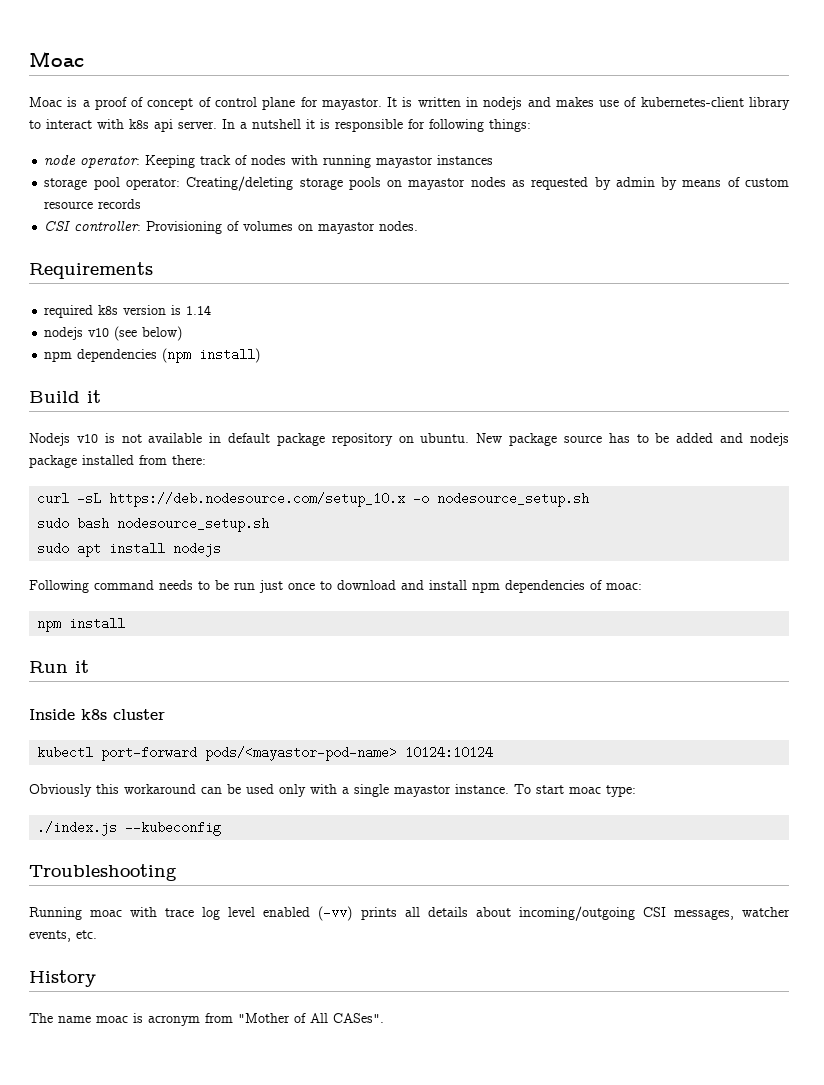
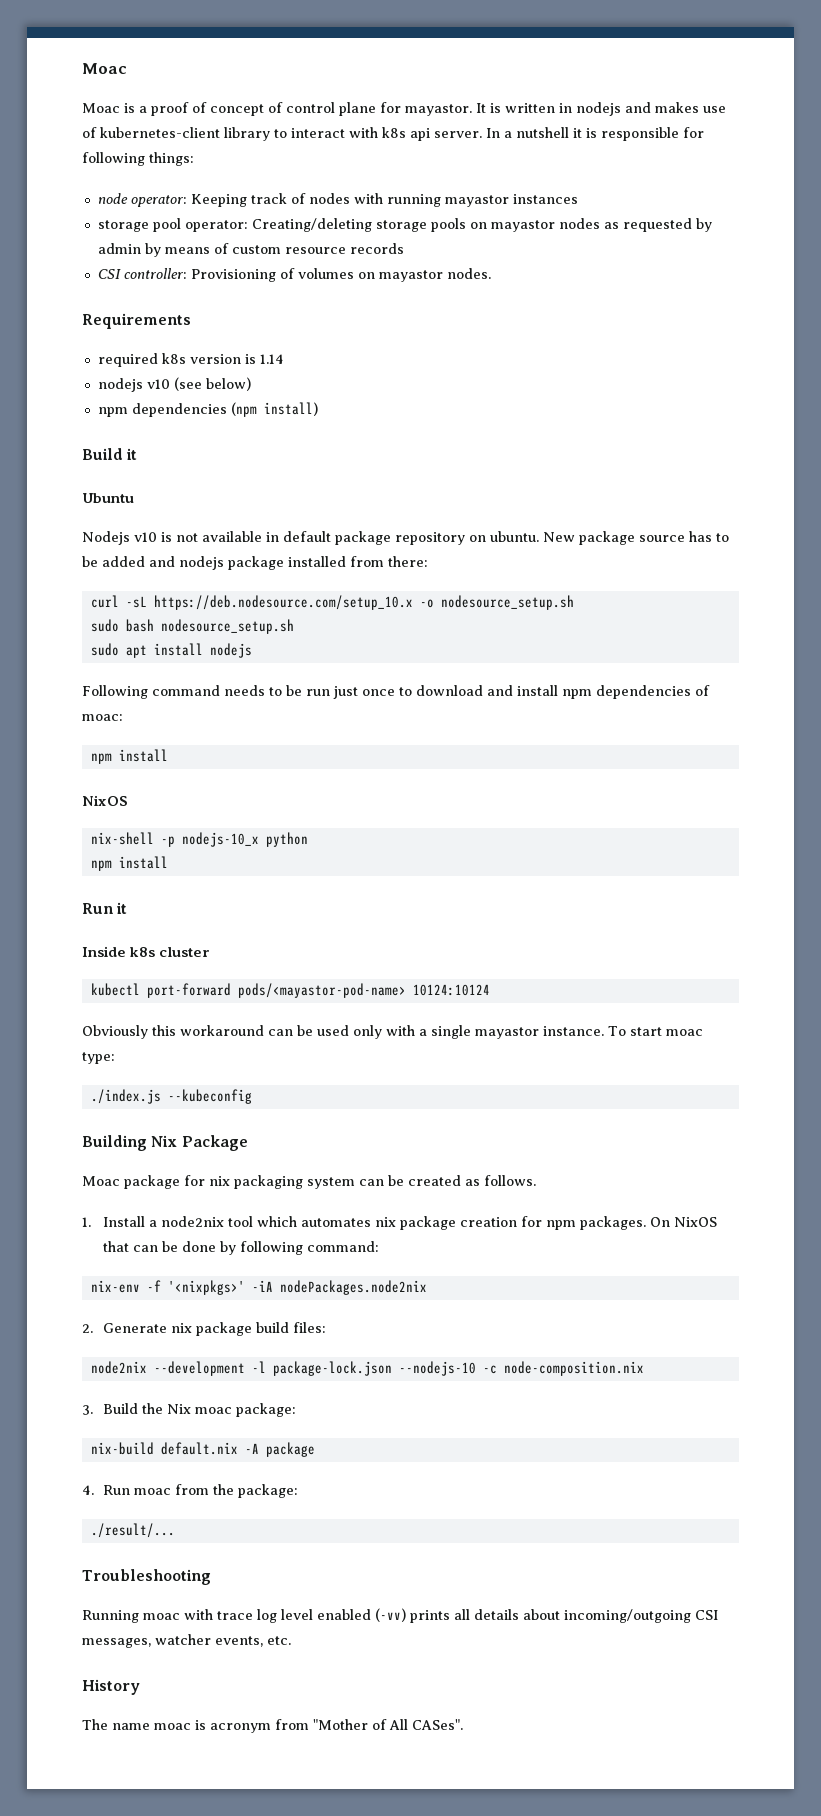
+ Ubuntu
  Following command needs to be run just once to download and install npm dependencies of moac:
+ npm install
+ NixOS
+ nix-shell -p nodejs-10_x python
+ Building Nix Package
+ Moac package for nix packaging system can be created as follows.
+ 1. Install a node2nix tool which automates nix package creation for npm packages. On NixOS that can be done by following command:
+ nix-env -f '<nixpkgs>' -iA nodePackages.node2nix
+ 2. Generate nix package build files:
+ node2nix --development -l package-lock.json --nodejs-10 -c node-composition.nix
+ 3. Build the Nix moac package:
+ nix-build default.nix -A package
+ 4. Run moac from the package:
+ ./result/...

